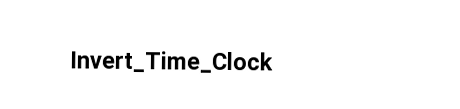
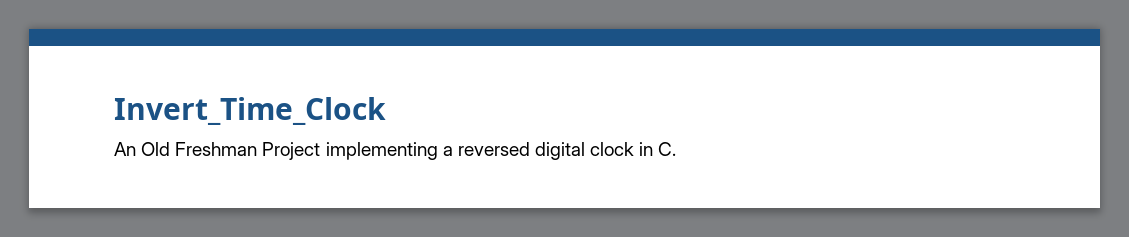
+ An Old Freshman Project implementing a reversed digital clock in C.

